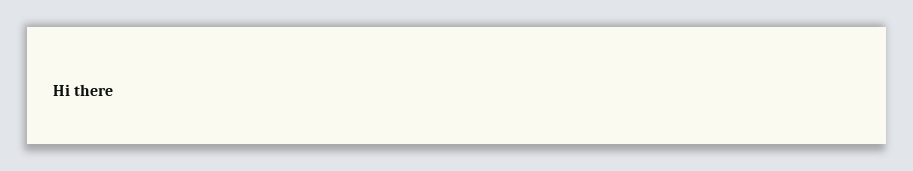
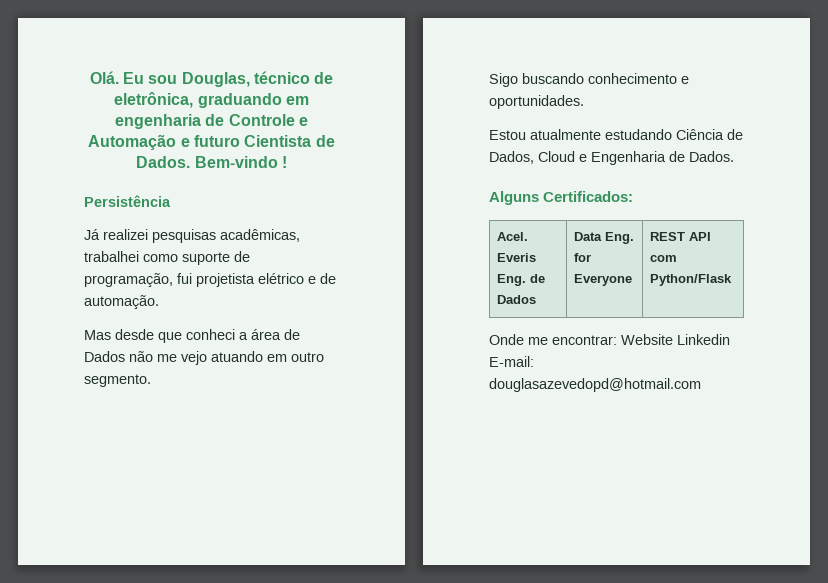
- Hi there
+ Olá. Eu sou Douglas, técnico de eletrônica, graduando em engenharia de Controle e Automação e futuro Cientista de Dados. Bem-vindo !
+ Persistência
+ Já realizei pesquisas acadêmicas, trabalhei como suporte de programação, fui projetista elétrico e de automação.
+ Mas desde que conheci a área de Dados não me vejo atuando em outro segmento.
+ Sigo buscando conhecimento e oportunidades.
+ Estou atualmente estudando Ciência de Dados, Cloud e Engenharia de Dados.
+ Alguns Certificados:
+ Acel. Everis Eng. de Dados | Data Eng. for Everyone | REST API com Python/Flask
+ Onde me encontrar: Website Linkedin E-mail: douglasazevedopd@hotmail.com

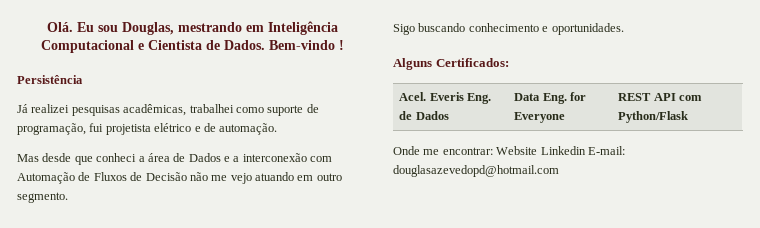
- Olá. Eu sou Douglas, técnico de eletrônica, graduando em engenharia de Controle e Automação e futuro Cientista de Dados.
+ Olá. Eu sou Douglas, mestrando em Inteligência Computacional e Cientista de Dados.
- Mas desde que conheci a área de Dados não me vejo atuando em outro segmento.
+ Mas desde que conheci a área de Dados e a interconexão com Automação de Fluxos de Decisão não me vejo atuando em outro segmento.
- Estou atualmente estudando Ciência de Dados, Cloud e Engenharia de Dados.

